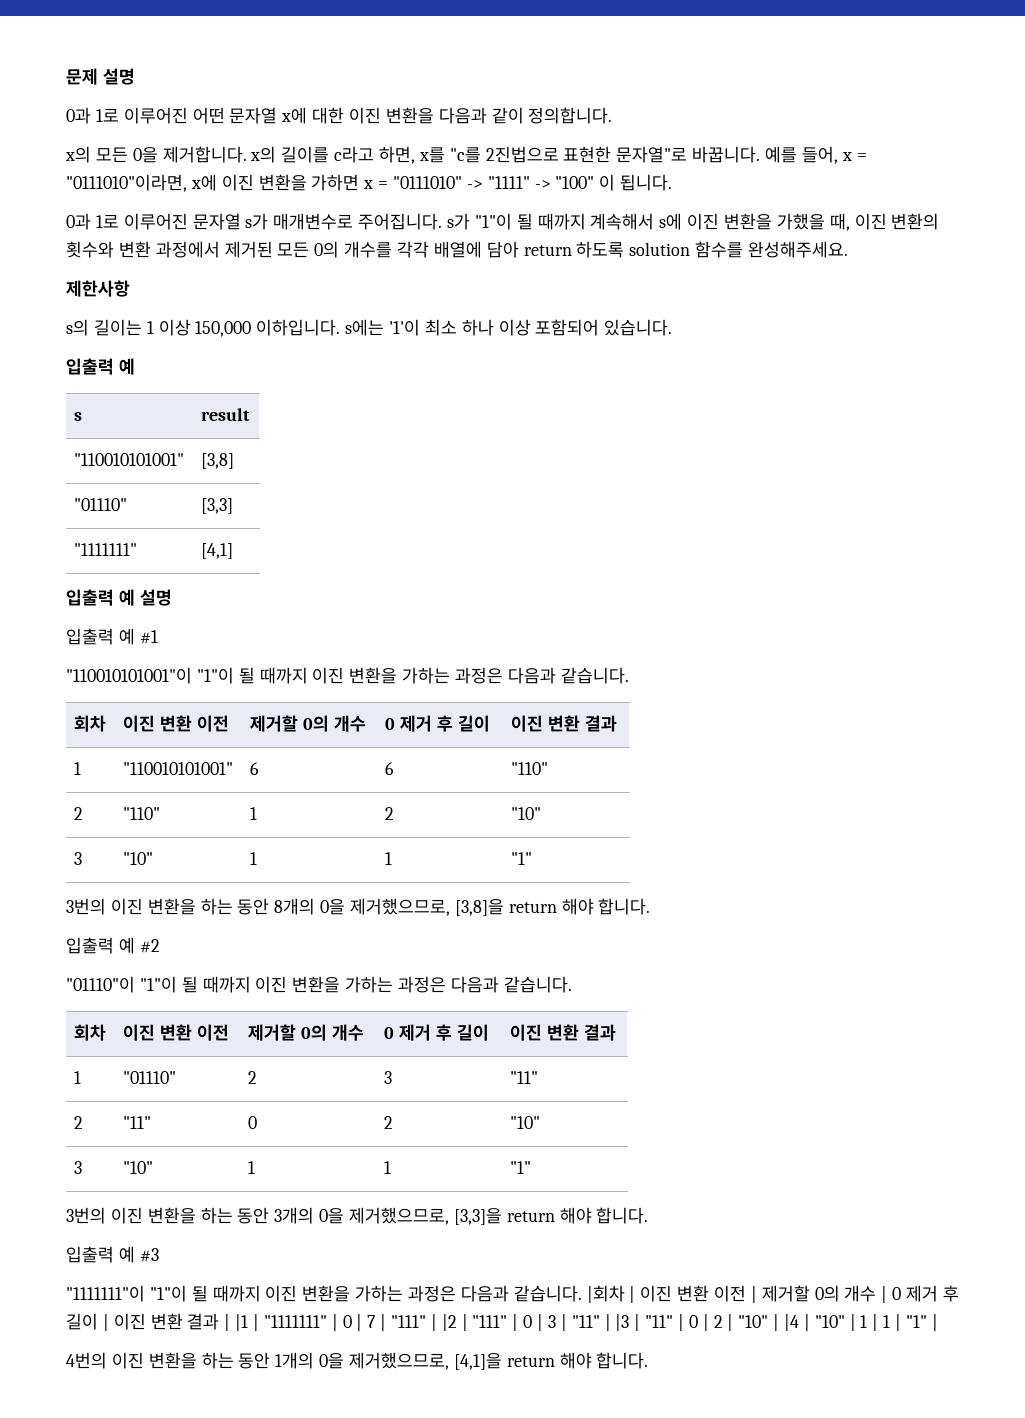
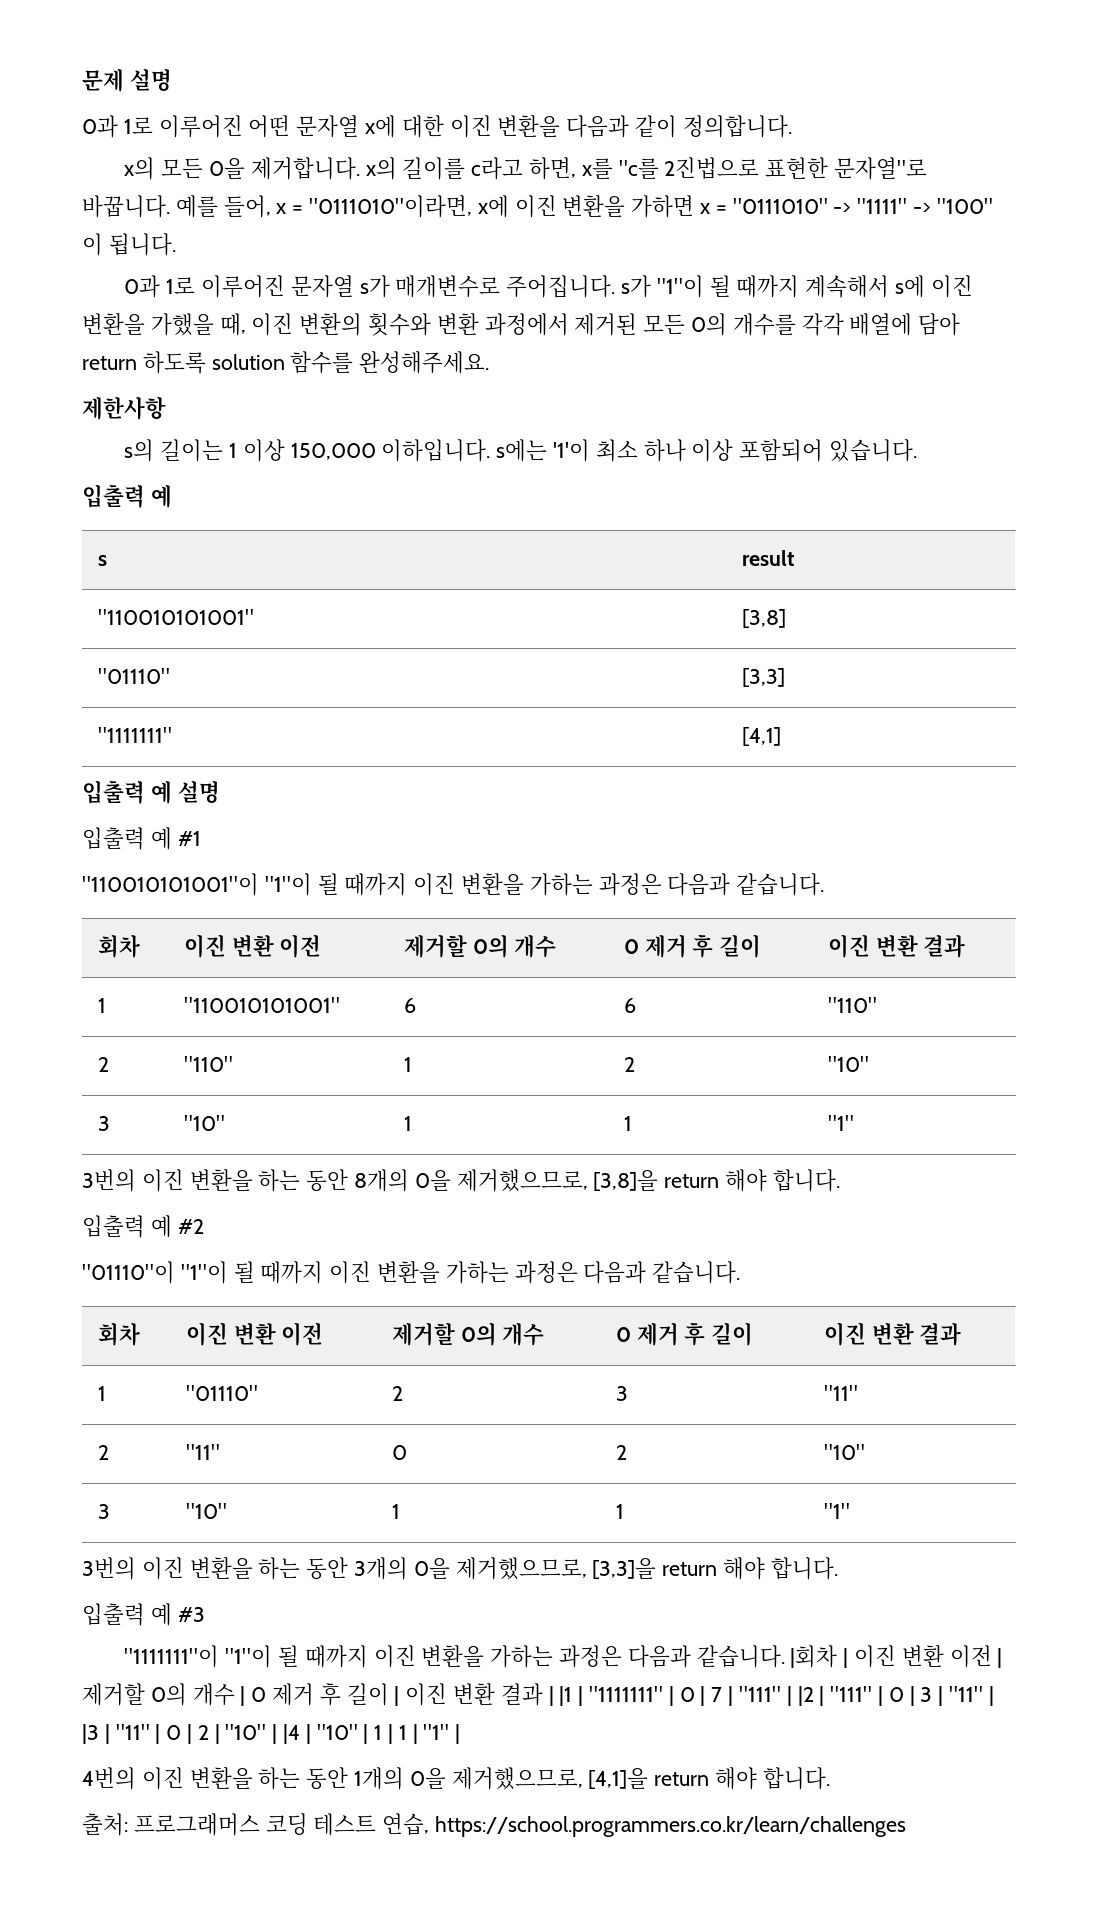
+ 출처: 프로그래머스 코딩 테스트 연습, https://school.programmers.co.kr/learn/challenges

